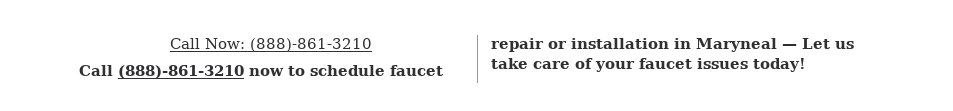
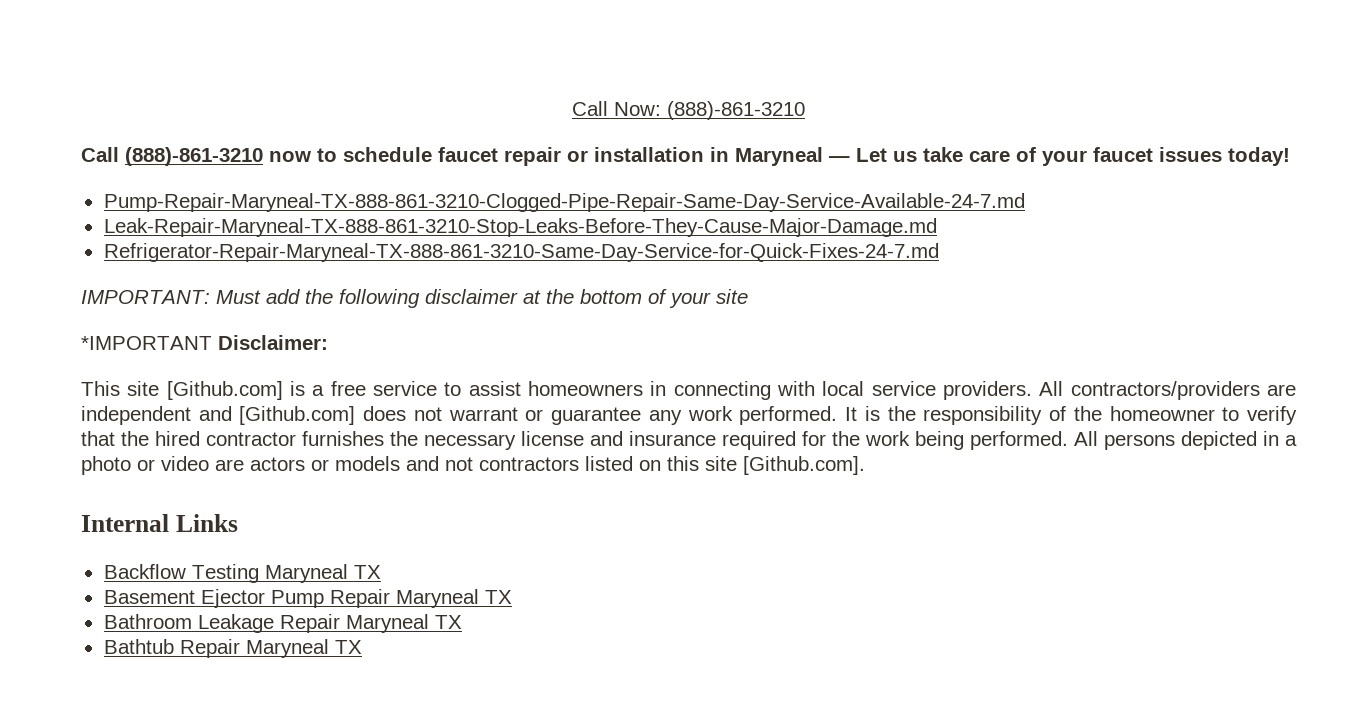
+ Pump-Repair-Maryneal-TX-888-861-3210-Clogged-Pipe-Repair-Same-Day-Service-Available-24-7.md
+ Leak-Repair-Maryneal-TX-888-861-3210-Stop-Leaks-Before-They-Cause-Major-Damage.md
+ Refrigerator-Repair-Maryneal-TX-888-861-3210-Same-Day-Service-for-Quick-Fixes-24-7.md
+ IMPORTANT: Must add the following disclaimer at the bottom of your site
+ *IMPORTANT Disclaimer:
+ This site [Github.com] is a free service to assist homeowners in connecting with local service providers. All contractors/providers are independent and [Github.com] does not warrant or guarantee any work performed. It is the responsibility of the homeowner to verify that the hired contractor furnishes the necessary license and insurance required for the work being performed. All persons depicted in a photo or video are actors or models and not contractors listed on this site [Github.com].
+ Internal Links
+ Backflow Testing Maryneal TX
+ Basement Ejector Pump Repair Maryneal TX
+ Bathroom Leakage Repair Maryneal TX
+ Bathtub Repair Maryneal TX

